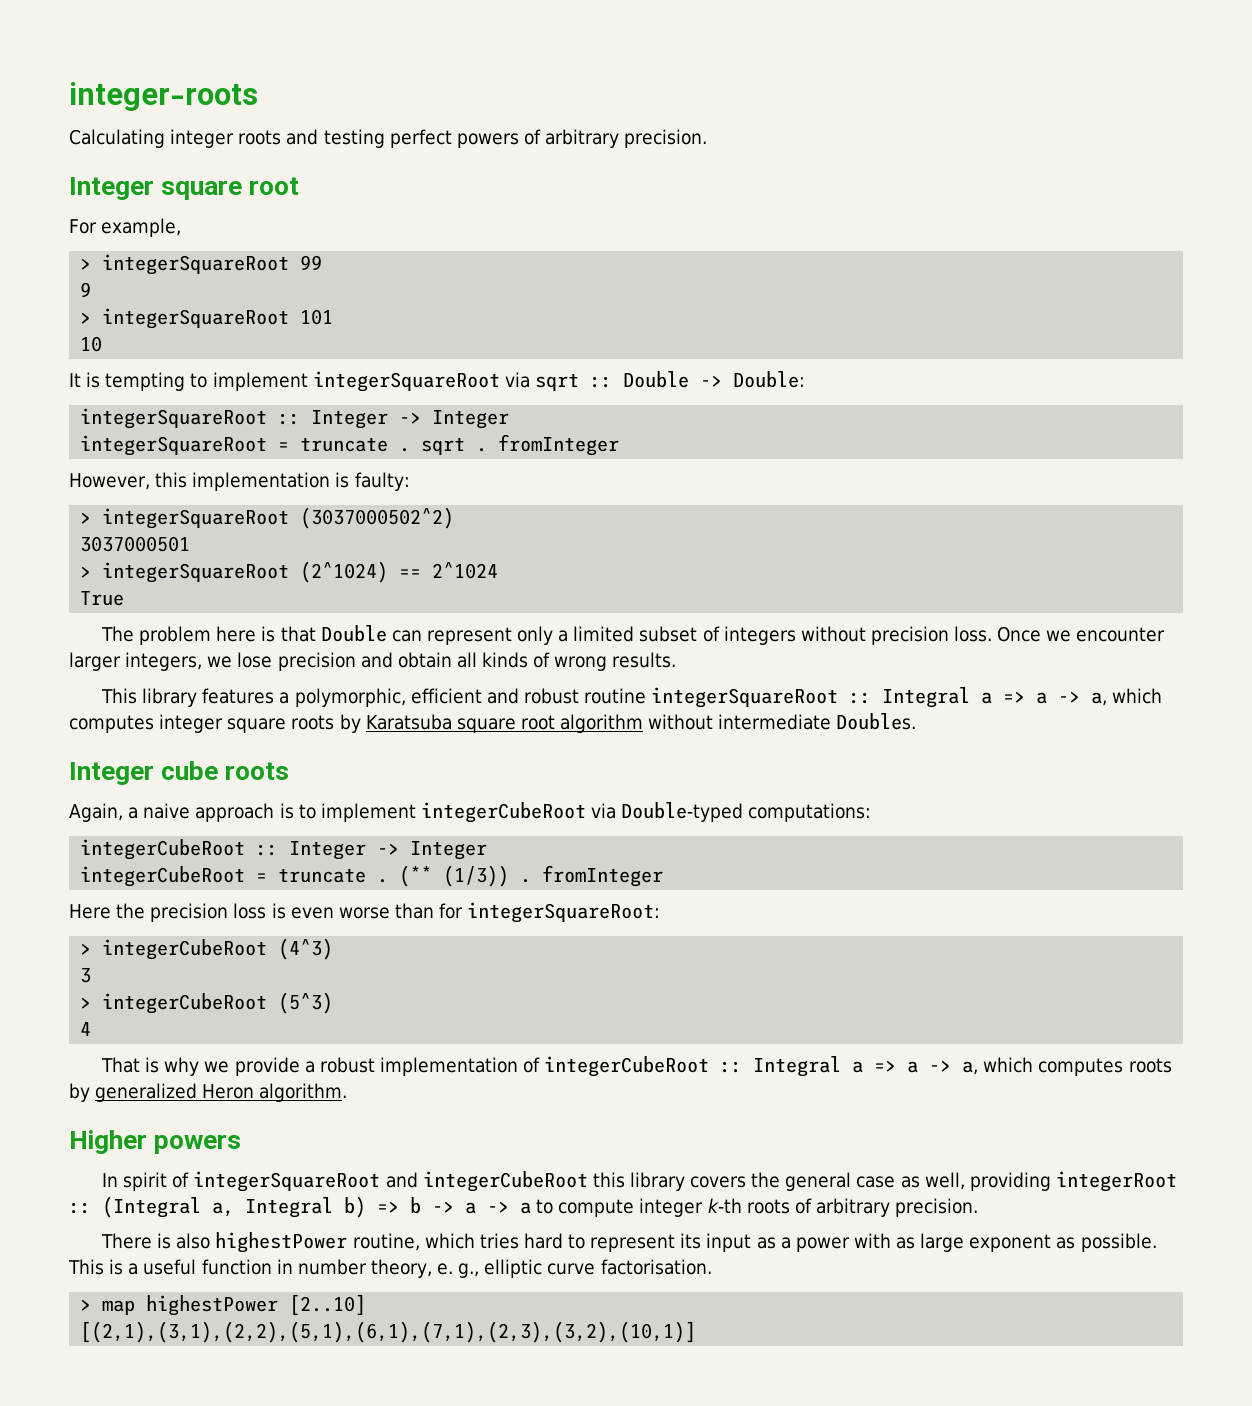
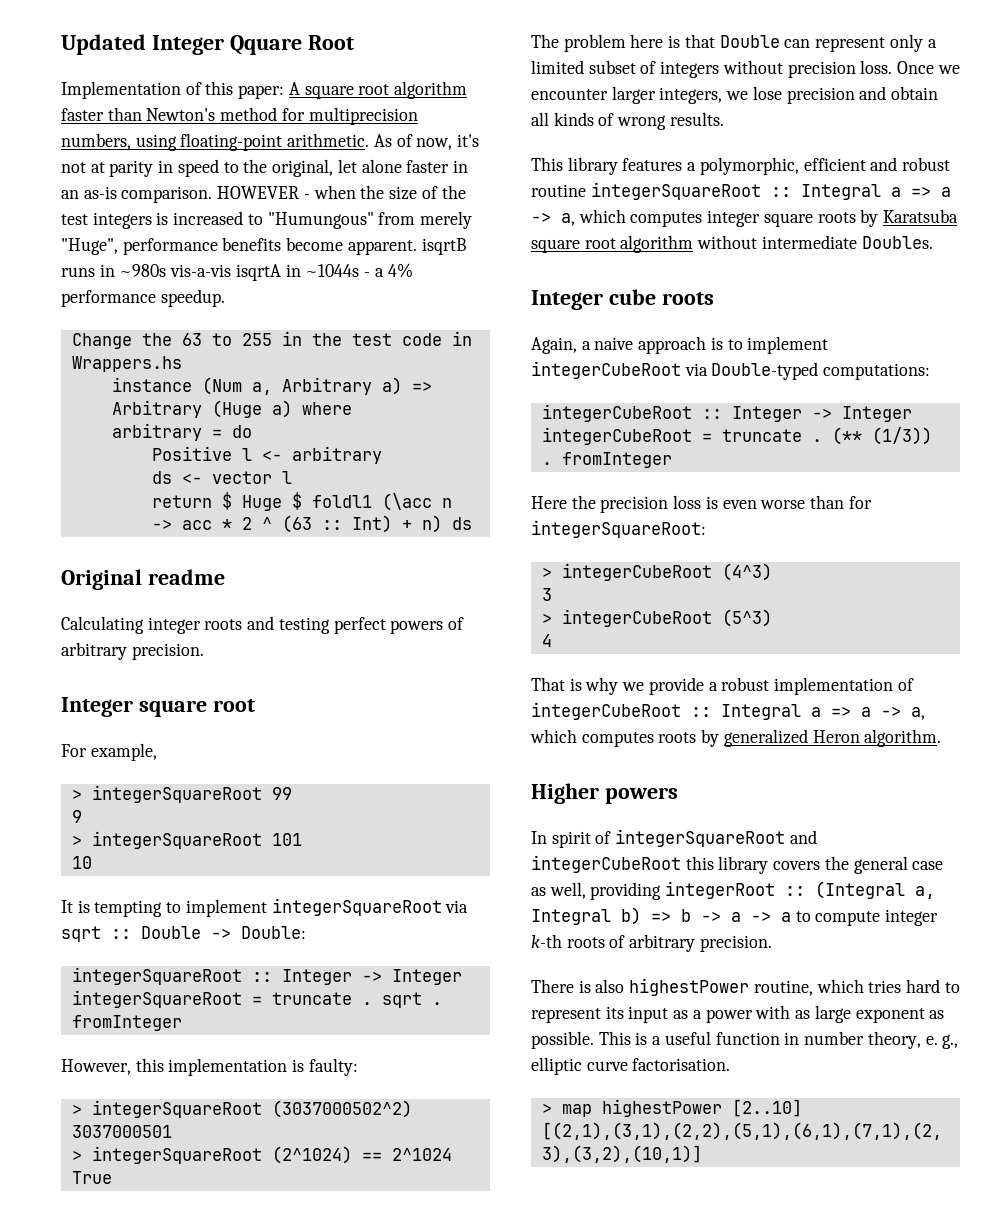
- integer-roots
+ Updated Integer Qquare Root
+ Implementation of this paper: A square root algorithm faster than Newton's method for multiprecision numbers, using floating-point arithmetic. As of now, it's not at parity in speed to the original, let alone faster in an as-is comparison. HOWEVER - when the size of the test integers is increased to "Humungous" from merely "Huge", performance benefits become apparent. isqrtB runs in ~980s vis-a-vis isqrtA in ~1044s - a 4% performance speedup.
+ Change the 63 to 255 in the test code in Wrappers.hs
+ instance (Num a, Arbitrary a) => Arbitrary (Huge a) where
+ arbitrary = do
+ Positive l <- arbitrary
+ ds <- vector l
+ return $ Huge $ foldl1 (\acc n -> acc * 2 ^ (63 :: Int) + n) ds
+ Original readme

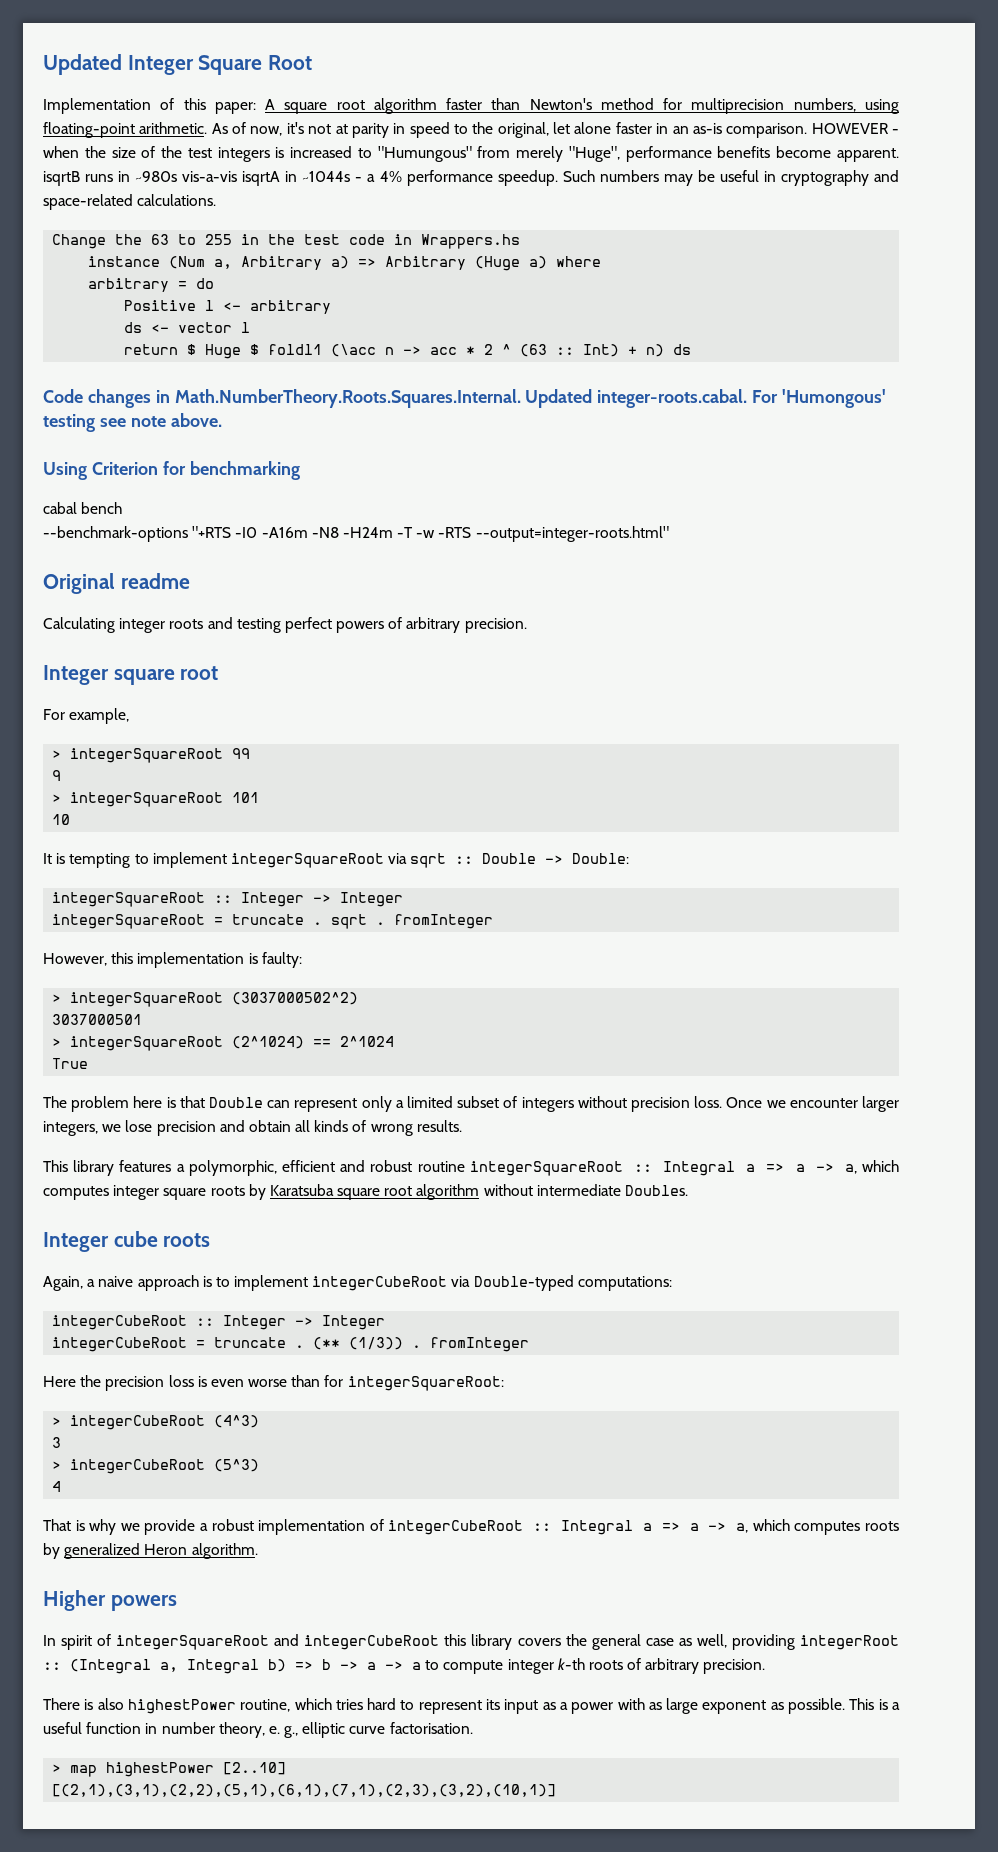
- Updated Integer Qquare Root
+ Updated Integer Square Root
+ Such numbers may be useful in cryptography and space-related calculations.
+ Code changes in Math.NumberTheory.Roots.Squares.Internal. Updated integer-roots.cabal. For 'Humongous' testing see note above.
+ Using Criterion for benchmarking
+ cabal bench
+ --benchmark-options "+RTS -I0 -A16m -N8 -H24m -T -w -RTS --output=integer-roots.html"

